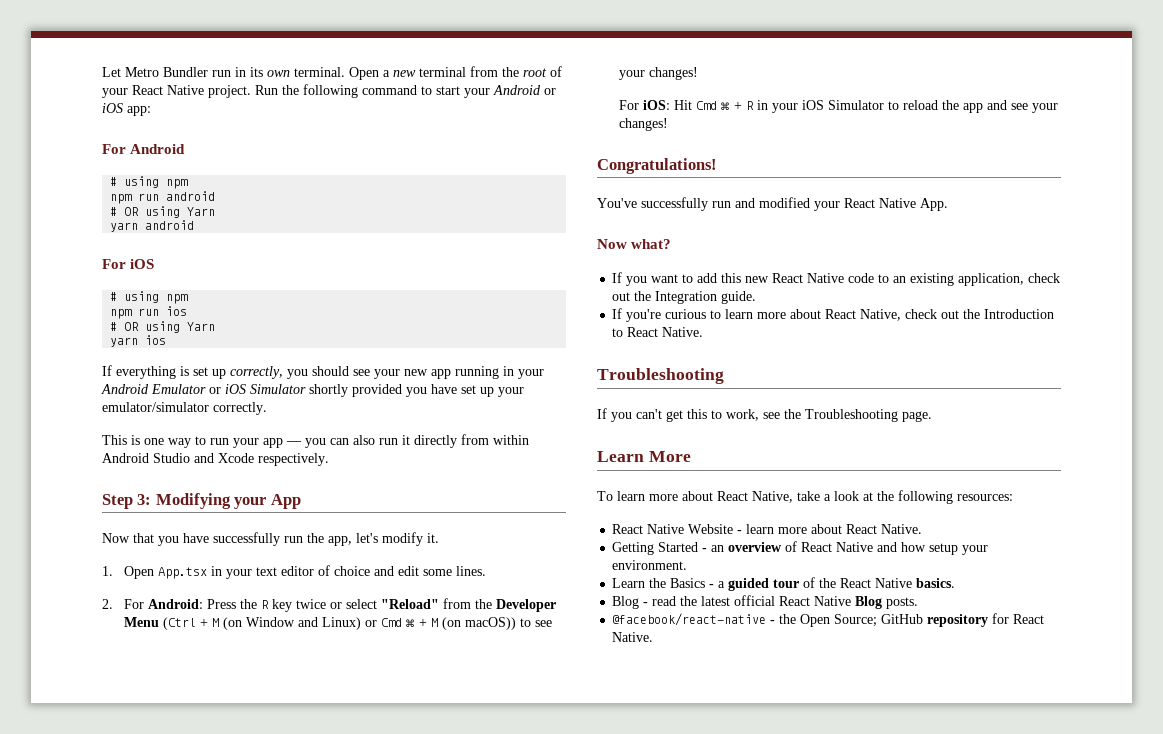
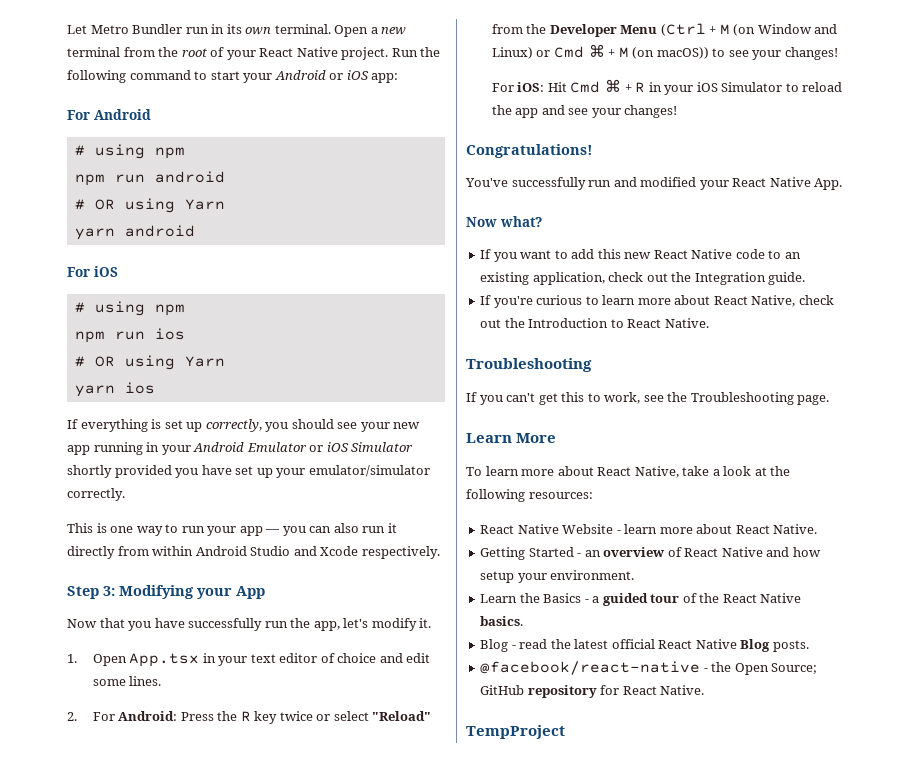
+ TempProject

